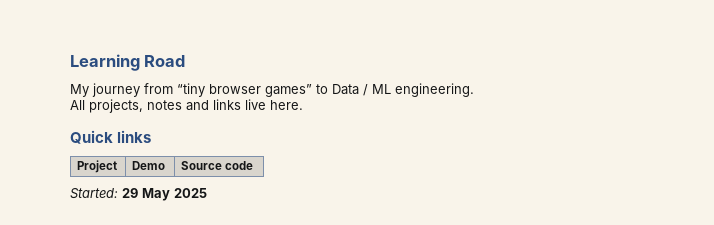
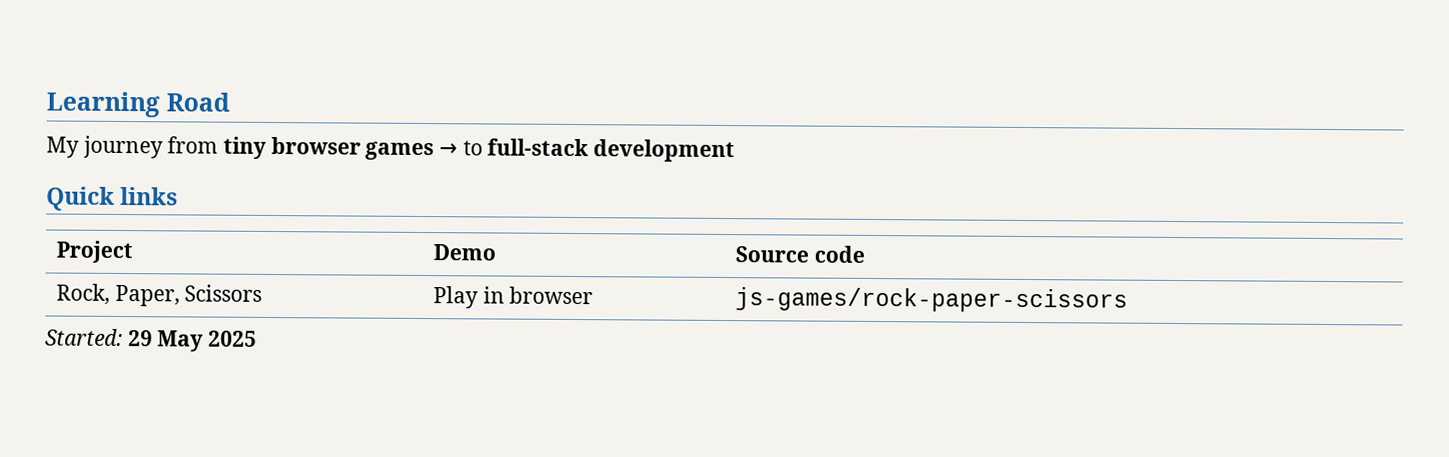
- My journey from “tiny browser games” to Data / ML engineering.
- All projects, notes and links live here.
+ My journey from tiny browser games → to full-stack development
+ Rock, Paper, Scissors | Play in browser | js-games/rock-paper-scissors

